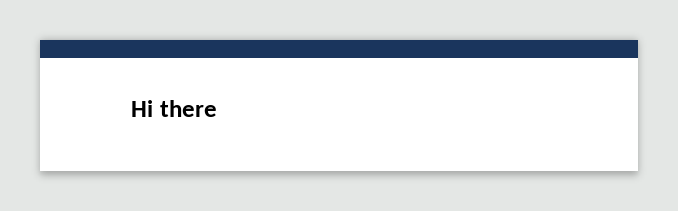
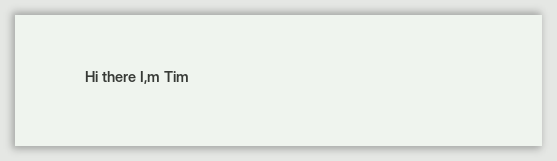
- Hi there
+ Hi there I,m Tim

